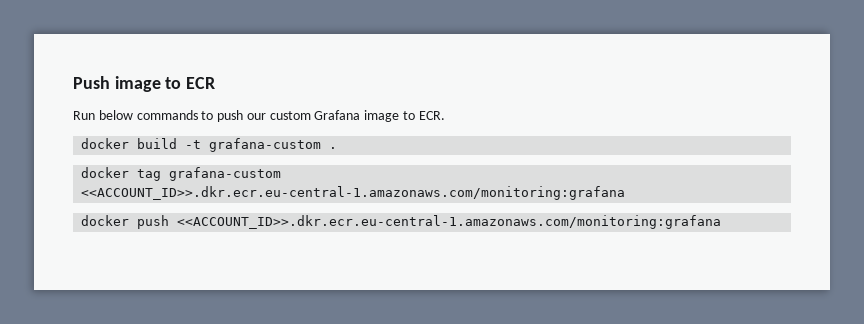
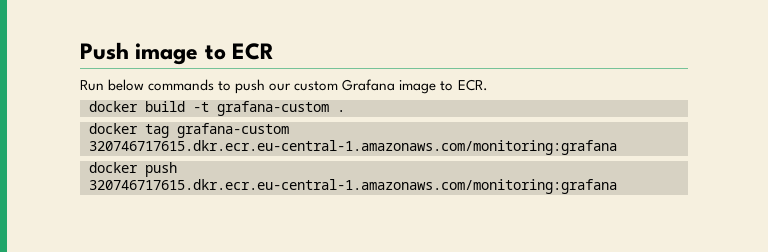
- docker tag grafana-custom <<ACCOUNT_ID>>.dkr.ecr.eu-central-1.amazonaws.com/monitoring:grafana
+ docker tag grafana-custom 320746717615.dkr.ecr.eu-central-1.amazonaws.com/monitoring:grafana
- docker push <<ACCOUNT_ID>>.dkr.ecr.eu-central-1.amazonaws.com/monitoring:grafana
+ docker push 320746717615.dkr.ecr.eu-central-1.amazonaws.com/monitoring:grafana

